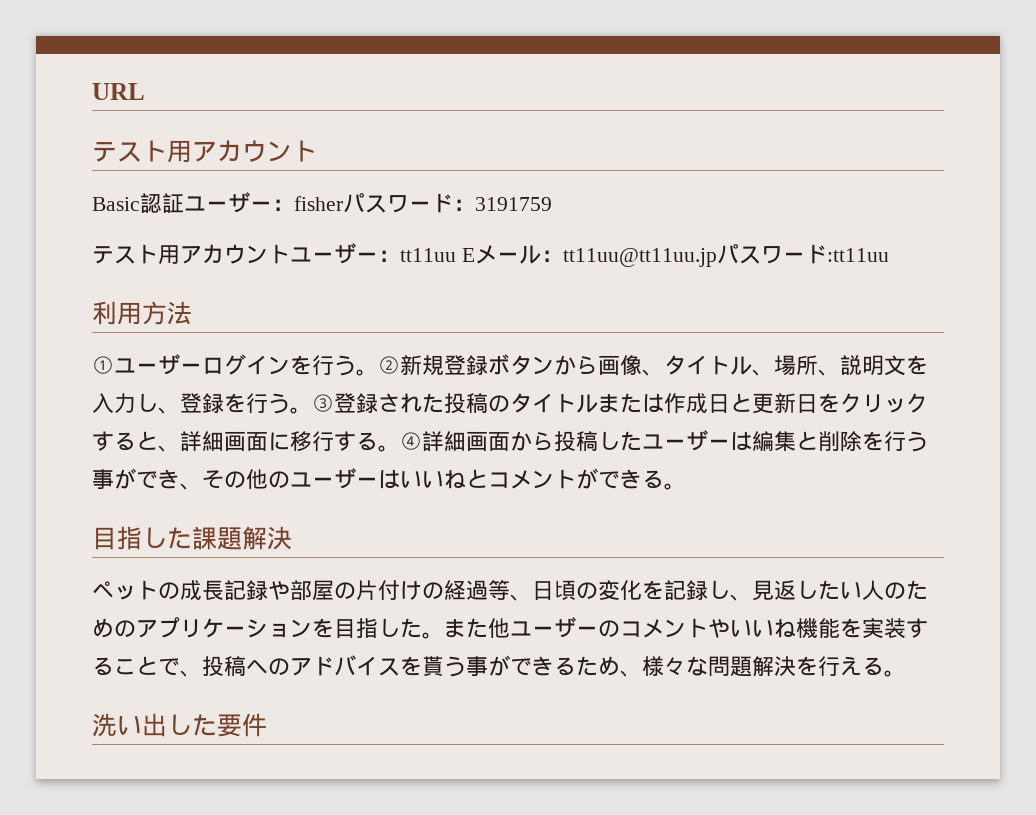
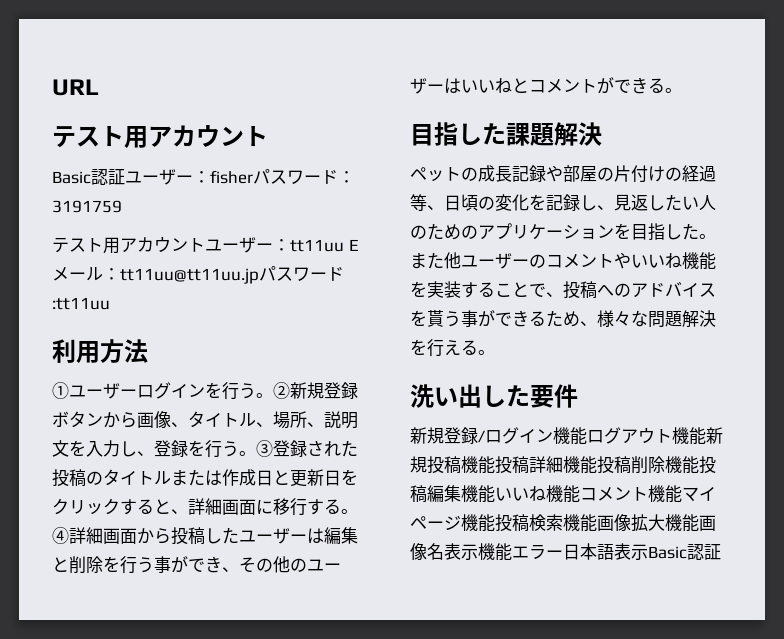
+ 新規登録/ログイン機能ログアウト機能新規投稿機能投稿詳細機能投稿削除機能投稿編集機能いいね機能コメント機能マイページ機能投稿検索機能画像拡大機能画像名表示機能エラー日本語表示Basic認証

